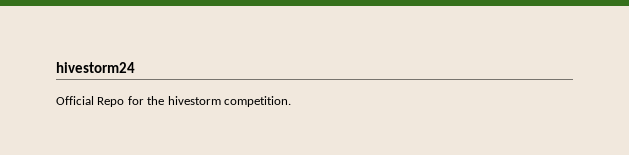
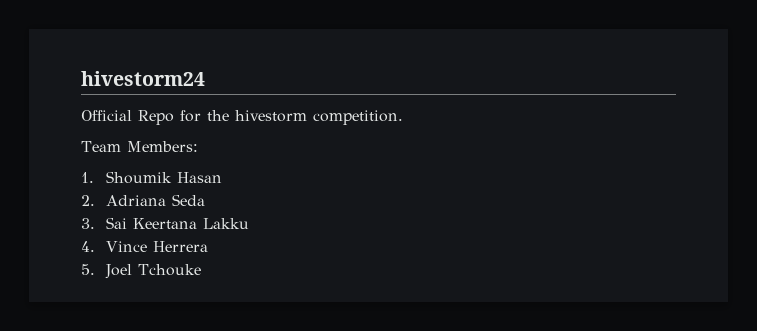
+ Team Members:
+ 1. Shoumik Hasan
+ 2. Adriana Seda
+ 3. Sai Keertana Lakku
+ 4. Vince Herrera
+ 5. Joel Tchouke

